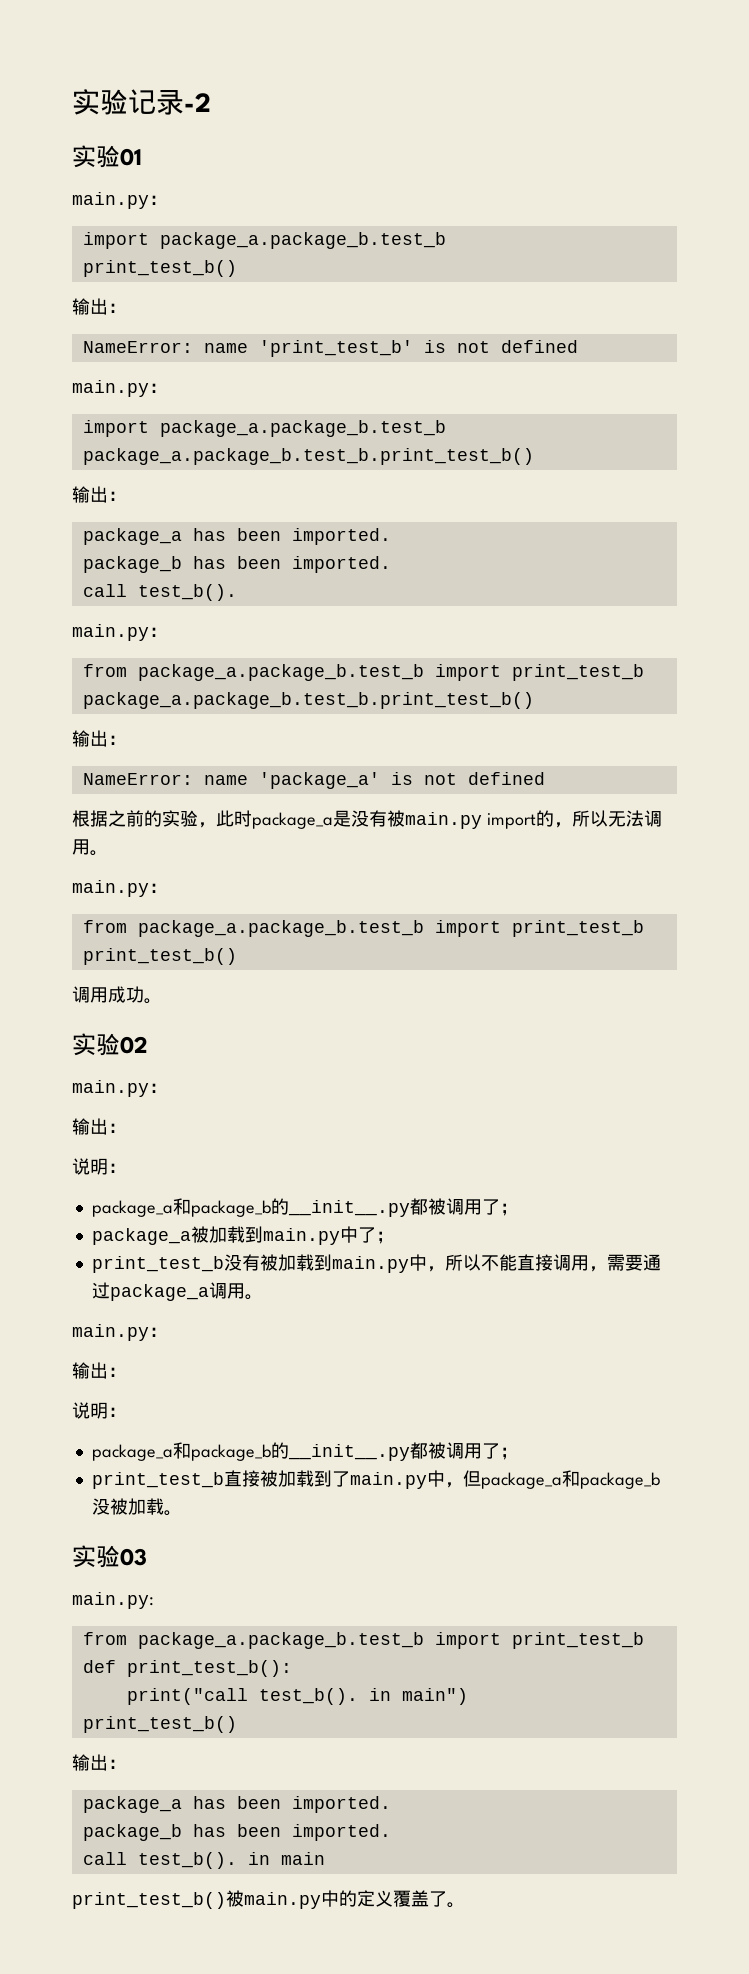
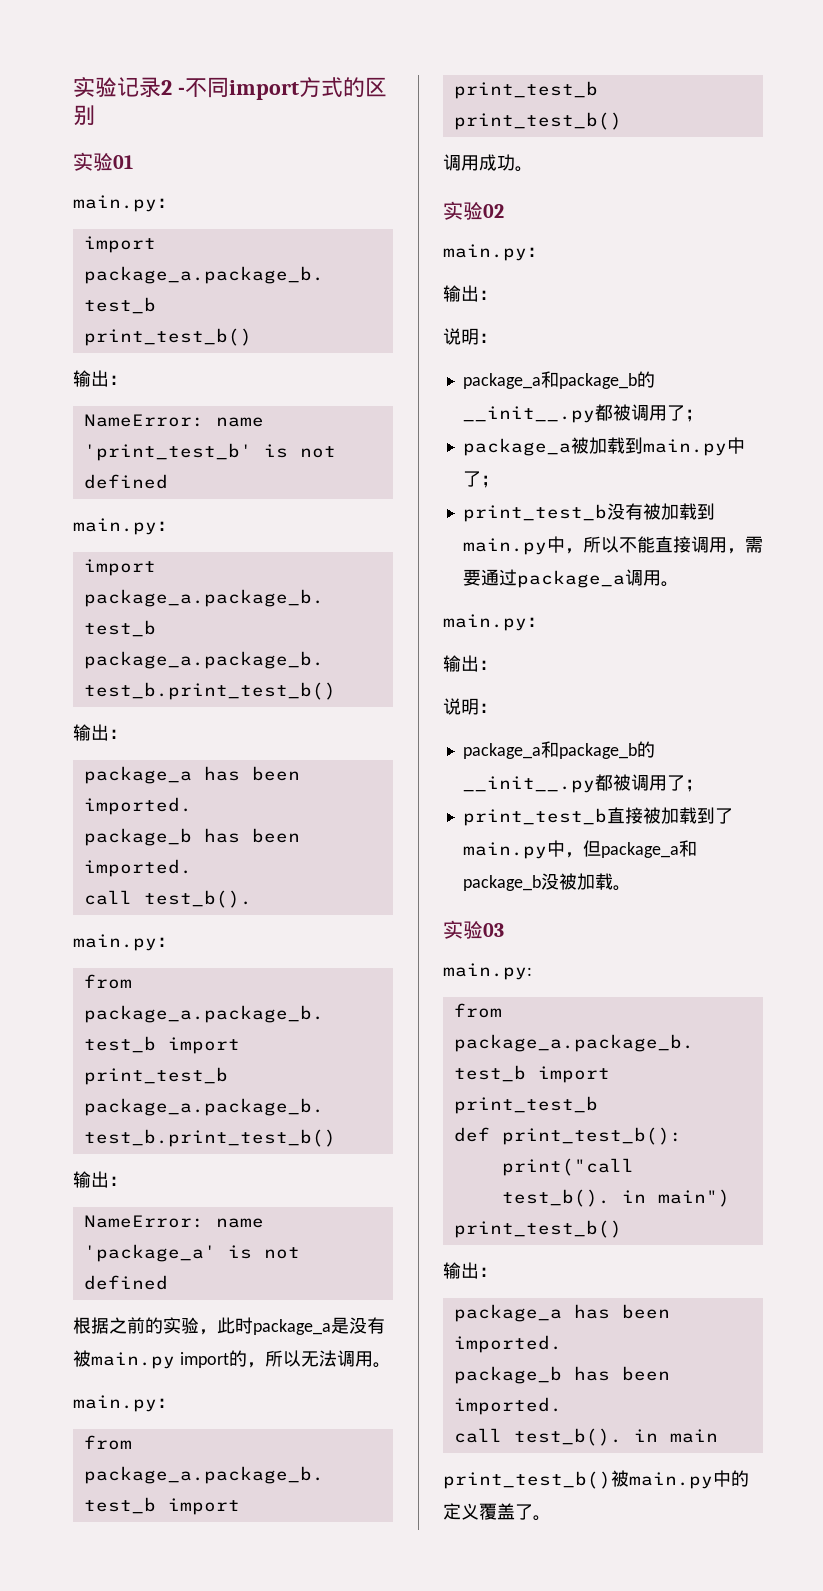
- 实验记录-2
+ 实验记录2 -不同import方式的区别

